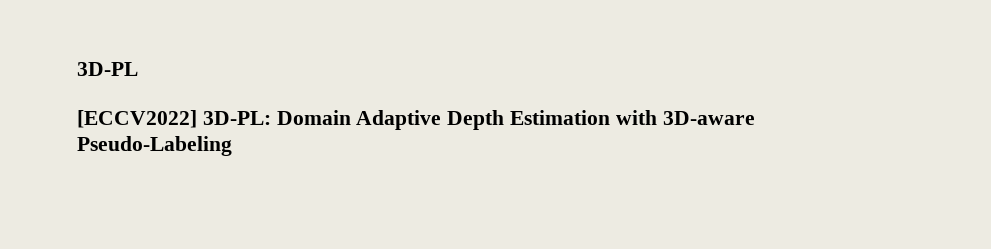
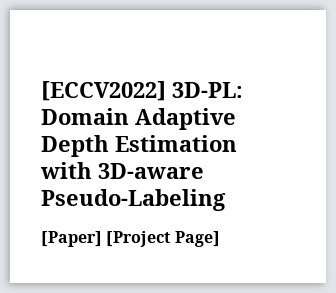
- 3D-PL
+ [Paper] [Project Page]

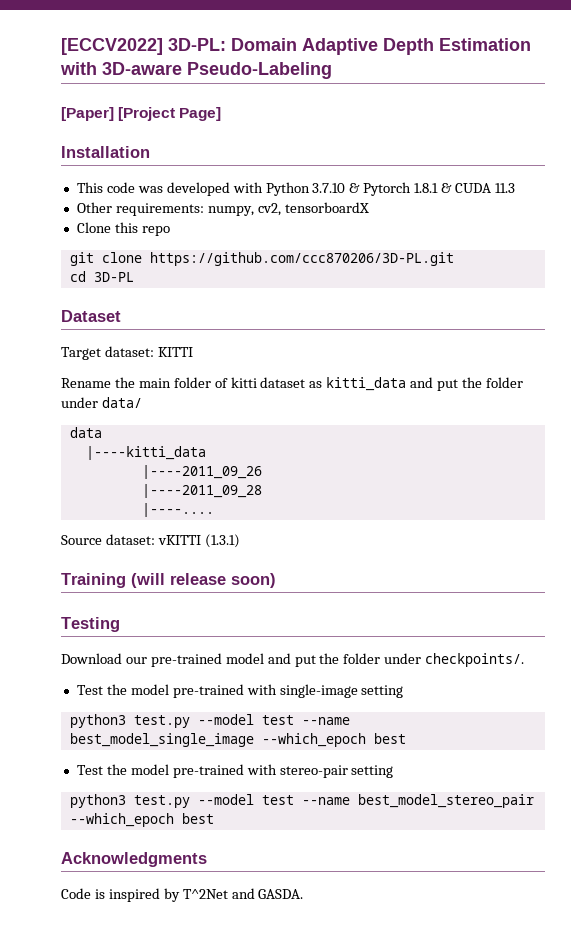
+ Installation
+ This code was developed with Python 3.7.10 & Pytorch 1.8.1 & CUDA 11.3
+ Other requirements: numpy, cv2, tensorboardX
+ Clone this repo
+ git clone https://github.com/ccc870206/3D-PL.git
+ cd 3D-PL
+ Dataset
+ Target dataset: KITTI
+ Rename the main folder of kitti dataset as kitti_data and put the folder under data/
+ data
+ |----kitti_data
+ |----2011_09_26
+ |----2011_09_28
+ |----....
+ Source dataset: vKITTI (1.3.1)
+ Training (will release soon)
+ Testing
+ Download our pre-trained model and put the folder under checkpoints/.
+ Test the model pre-trained with single-image setting
+ python3 test.py --model test --name best_model_single_image --which_epoch best
+ Test the model pre-trained with stereo-pair setting
+ python3 test.py --model test --name best_model_stereo_pair --which_epoch best
+ Acknowledgments
+ Code is inspired by T^2Net and GASDA.

